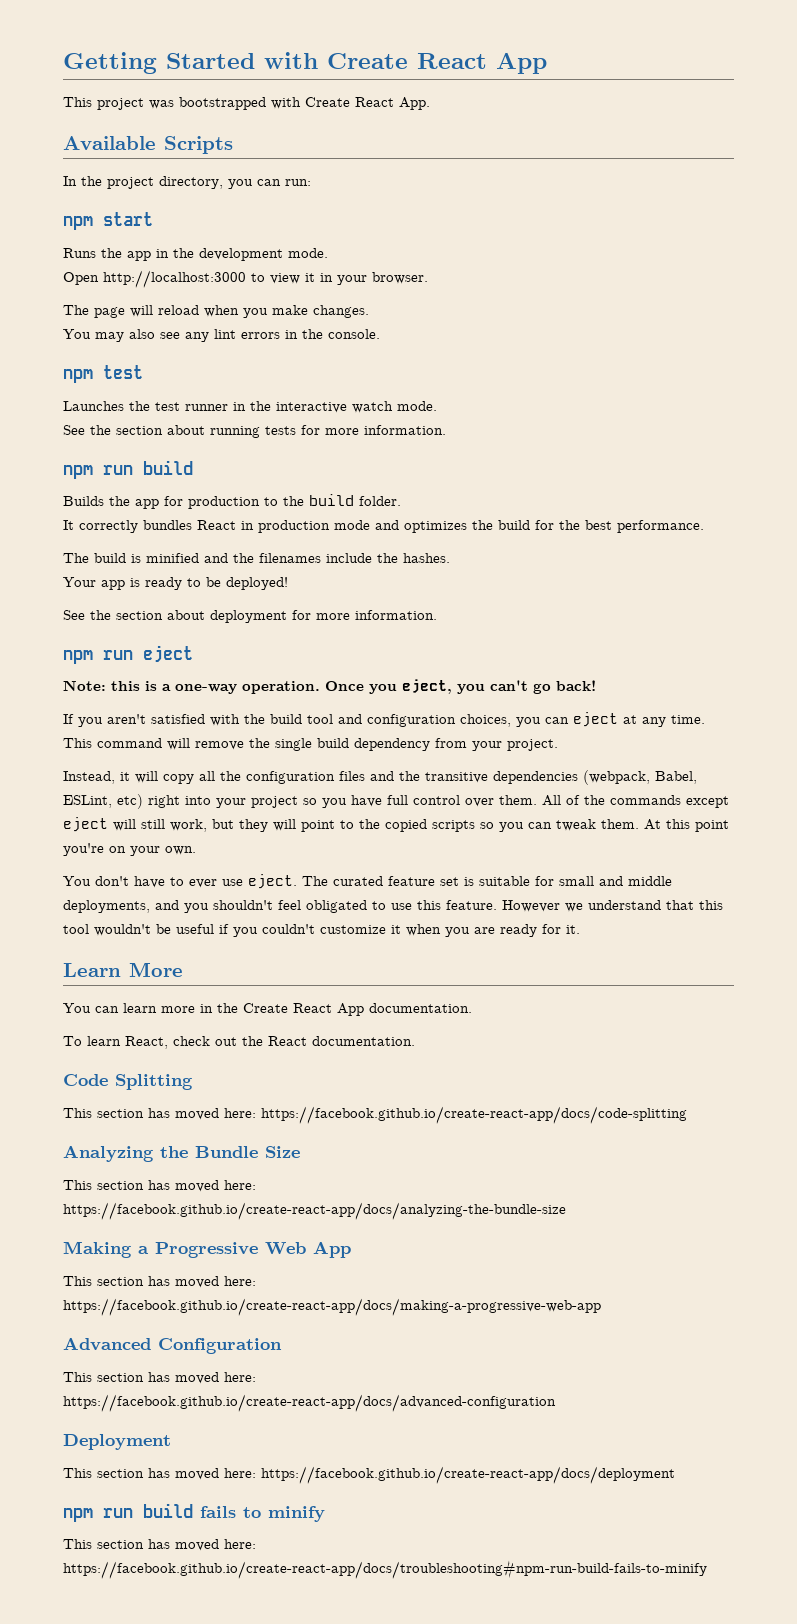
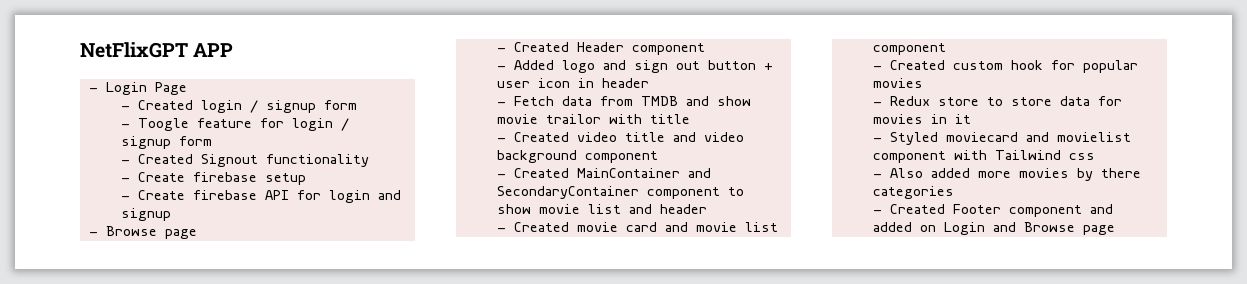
- Getting Started with Create React App
- This project was bootstrapped with Create React App.
- Available Scripts
- In the project directory, you can run:
- npm start
- Runs the app in the development mode.
- Open http://localhost:3000 to view it in your browser.
- The page will reload when you make changes.
- You may also see any lint errors in the console.
- npm test
- Launches the test runner in the interactive watch mode.
- See the section about running tests for more information.
- npm run build
- Builds the app for production to the build folder.
- It correctly bundles React in production mode and optimizes the build for the best performance.
- The build is minified and the filenames include the hashes.
- Your app is ready to be deployed!
- See the section about deployment for more information.
- npm run eject
- Note: this is a one-way operation. Once you eject, you can't go back!
- If you aren't satisfied with the build tool and configuration choices, you can eject at any time. This command will remove the single build dependency from your project.
- Instead, it will copy all the configuration files and the transitive dependencies (webpack, Babel, ESLint, etc) right into your project so you have full control over them. All of the commands except eject will still work, but they will point to the copied scripts so you can tweak them. At this point you're on your own.
- You don't have to ever use eject. The curated feature set is suitable for small and middle deployments, and you shouldn't feel obligated to use this feature. However we understand that this tool wouldn't be useful if you couldn't customize it when you are ready for it.
- Learn More
- You can learn more in the Create React App documentation.
- To learn React, check out the React documentation.
- Code Splitting
- This section has moved here: https://facebook.github.io/create-react-app/docs/code-splitting
- Analyzing the Bundle Size
- This section has moved here: https://facebook.github.io/create-react-app/docs/analyzing-the-bundle-size
- Making a Progressive Web App
- This section has moved here: https://facebook.github.io/create-react-app/docs/making-a-progressive-web-app
- Advanced Configuration
- This section has moved here: https://facebook.github.io/create-react-app/docs/advanced-configuration
- Deployment
- This section has moved here: https://facebook.github.io/create-react-app/docs/deployment
- npm run build fails to minify
- This section has moved here: https://facebook.github.io/create-react-app/docs/troubleshooting#npm-run-build-fails-to-minify
+ NetFlixGPT APP
+ - Login Page
+ - Created login / signup form
+ - Toogle feature for login / signup form
+ - Created Signout functionality
+ - Create firebase setup
+ - Create firebase API for login and signup
+ - Browse page
+ - Created Header component
+ - Added logo and sign out button + user icon in header
+ - Fetch data from TMDB and show movie trailor with title
+ - Created video title and video background component
+ - Created MainContainer and SecondaryContainer component to show movie list and header
+ - Created movie card and movie list component
+ - Created custom hook for popular movies
+ - Redux store to store data for movies in it
+ - Styled moviecard and movielist component with Tailwind css
+ - Also added more movies by there categories
+ - Created Footer component and added on Login and Browse page

